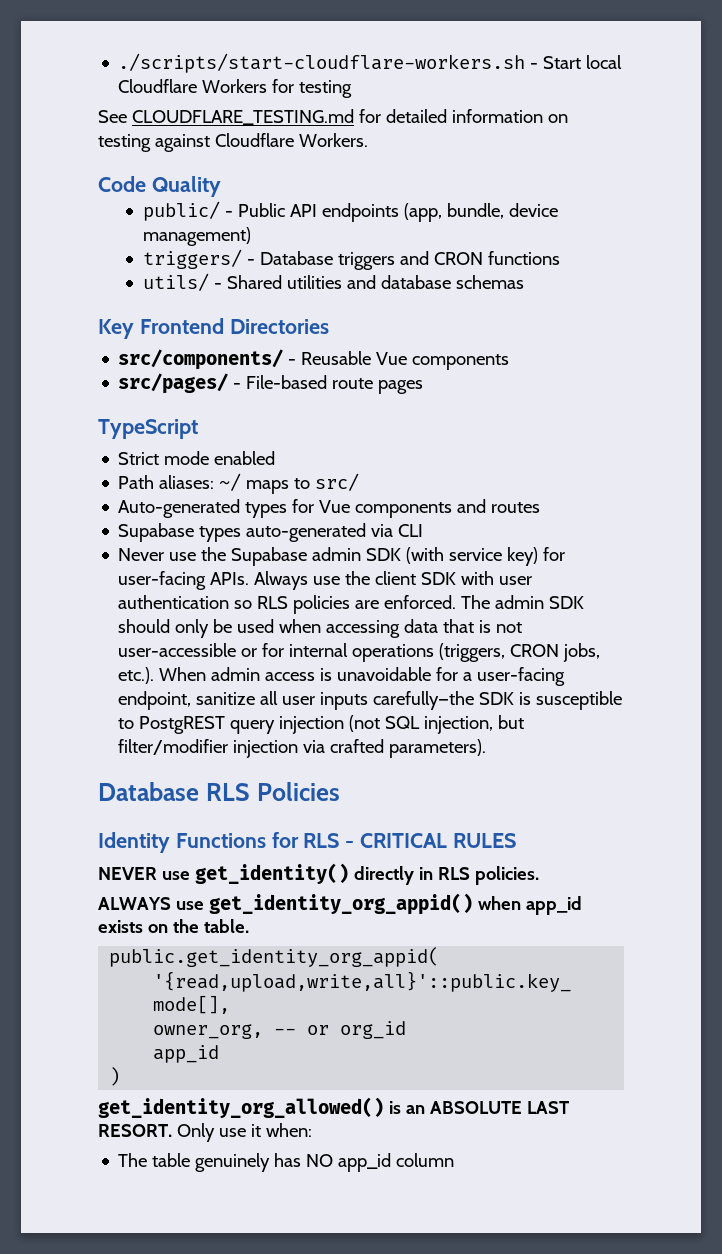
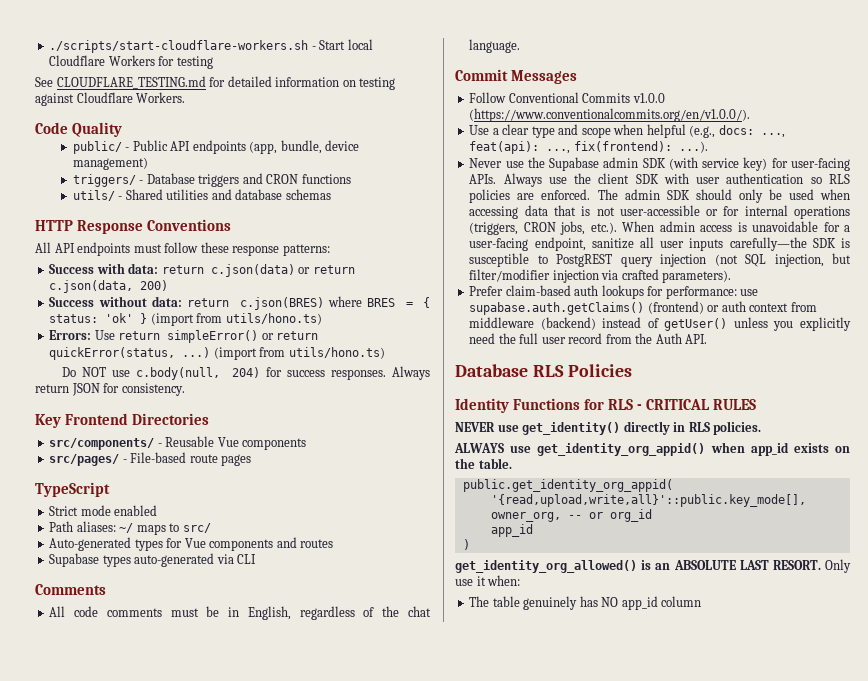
+ HTTP Response Conventions
+ All API endpoints must follow these response patterns:
+ Success with data: return c.json(data) or return c.json(data, 200)
+ Success without data: return c.json(BRES) where BRES = { status: 'ok' } (import from utils/hono.ts)
+ Errors: Use return simpleError() or return quickError(status, ...) (import from utils/hono.ts)
+ Do NOT use c.body(null, 204) for success responses. Always return JSON for consistency.
+ Comments
+ All code comments must be in English, regardless of the chat language.
+ Commit Messages
+ Follow Conventional Commits v1.0.0 (https://www.conventionalcommits.org/en/v1.0.0/).
+ Use a clear type and scope when helpful (e.g., docs: ..., feat(api): ..., fix(frontend): ...).
+ Prefer claim-based auth lookups for performance: use supabase.auth.getClaims() (frontend) or auth context from middleware (backend) instead of getUser() unless you explicitly need the full user record from the Auth API.

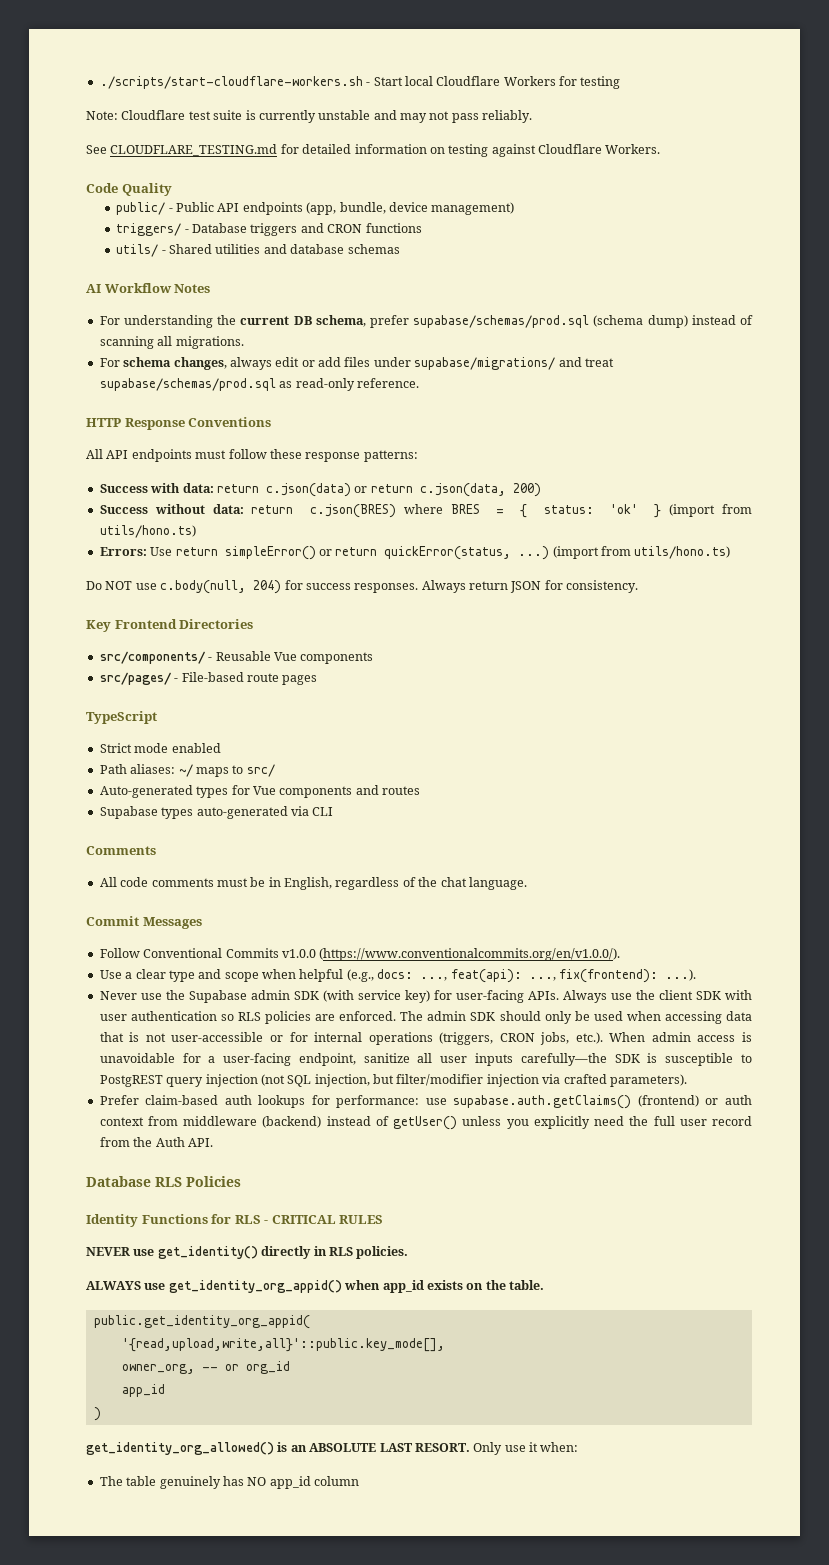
+ Note: Cloudflare test suite is currently unstable and may not pass reliably.
+ AI Workflow Notes
+ For understanding the current DB schema, prefer supabase/schemas/prod.sql (schema dump) instead of scanning all migrations.
+ For schema changes, always edit or add files under supabase/migrations/ and treat supabase/schemas/prod.sql as read-only reference.

